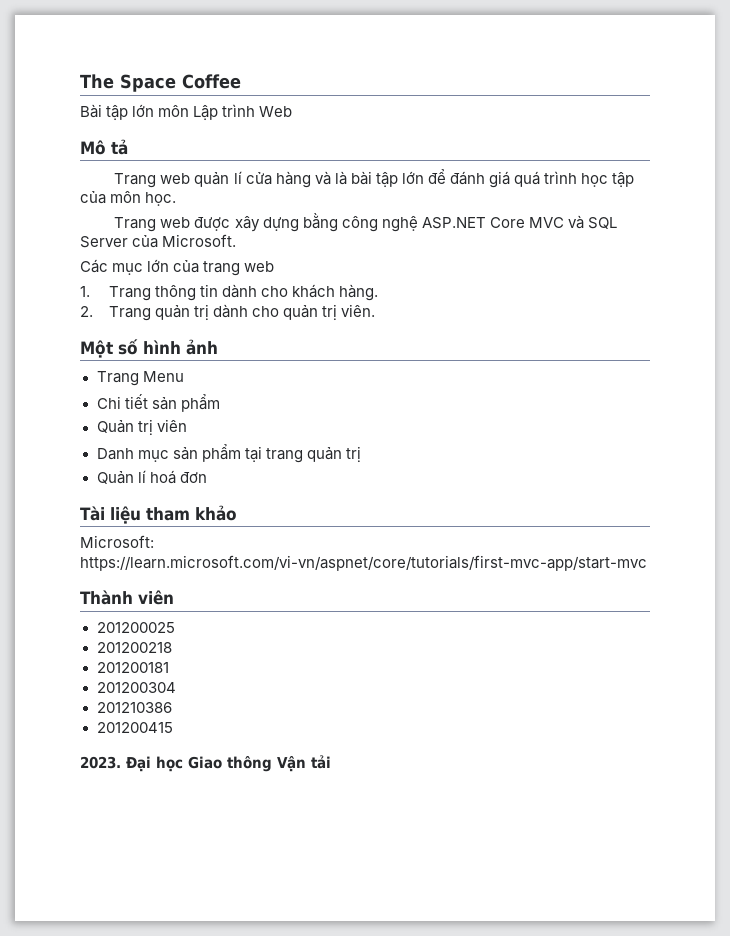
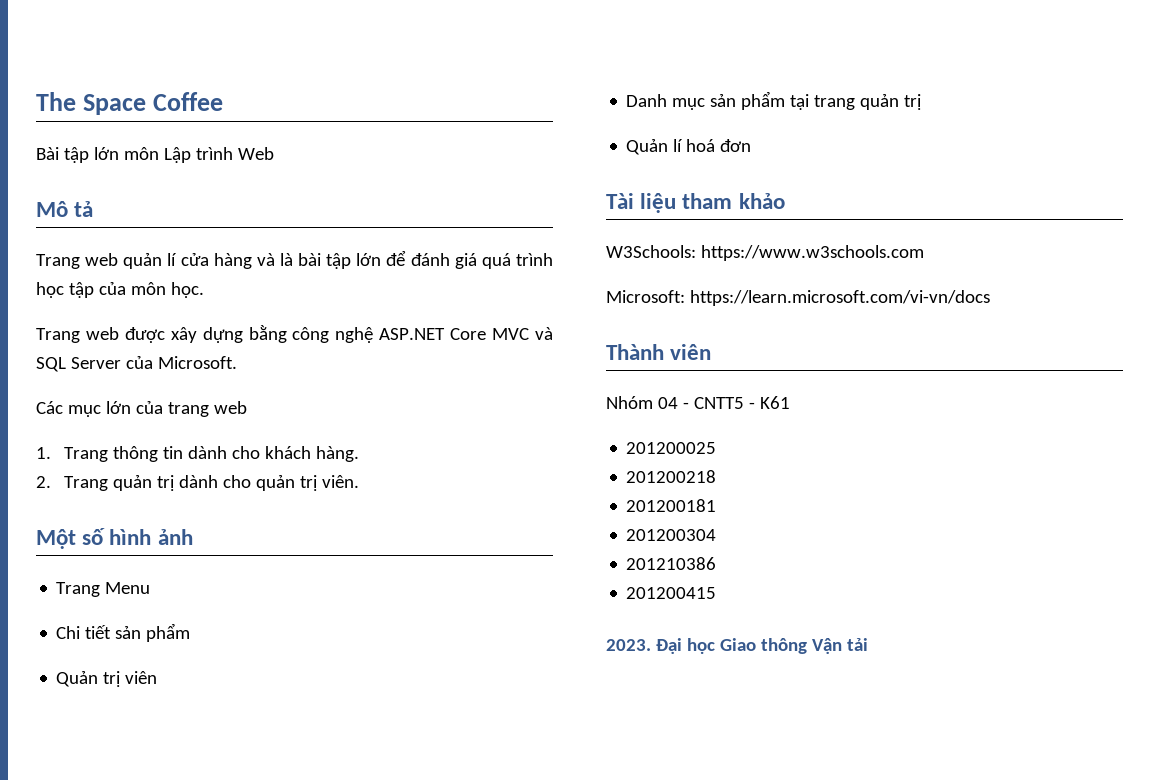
+ W3Schools: https://www.w3schools.com
- Microsoft: https://learn.microsoft.com/vi-vn/aspnet/core/tutorials/first-mvc-app/start-mvc
+ Microsoft: https://learn.microsoft.com/vi-vn/docs
+ Nhóm 04 - CNTT5 - K61

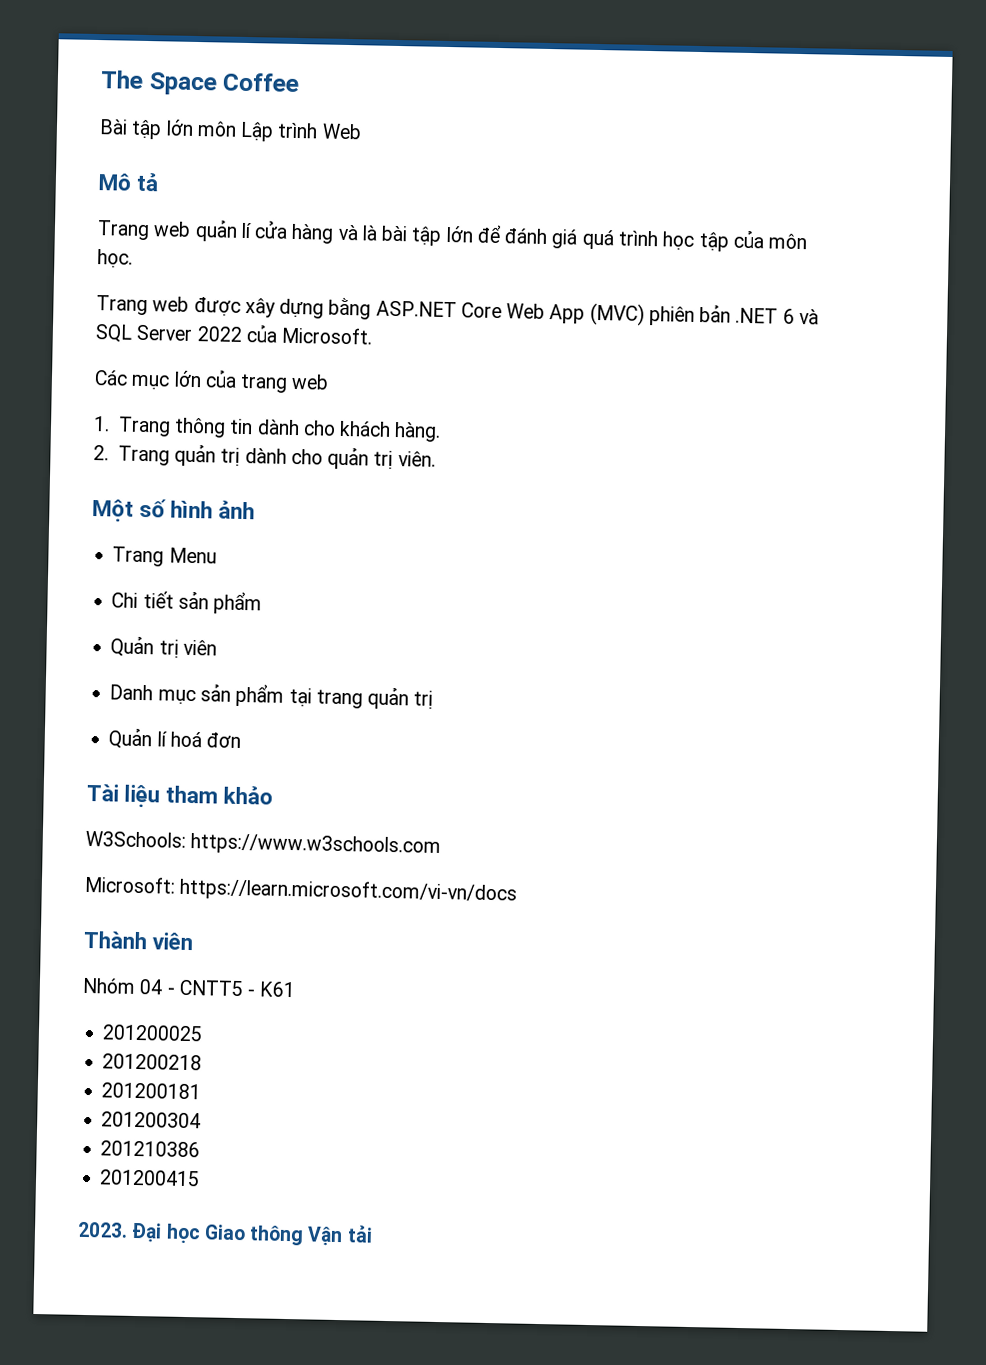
- Trang web được xây dựng bằng công nghệ ASP.NET Core MVC và SQL Server của Microsoft.
+ Trang web được xây dựng bằng ASP.NET Core Web App (MVC) phiên bản .NET 6 và SQL Server 2022 của Microsoft.

